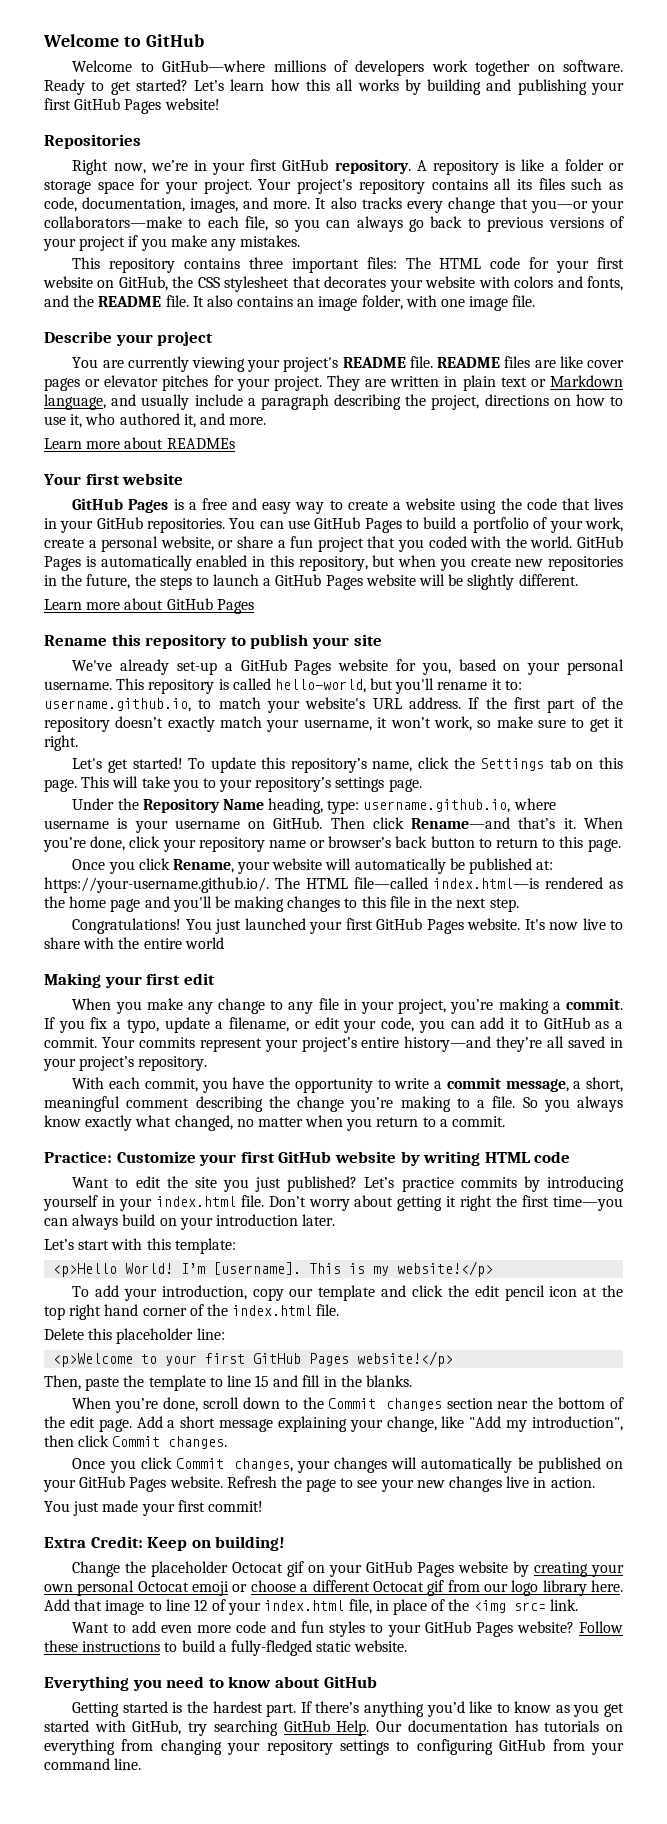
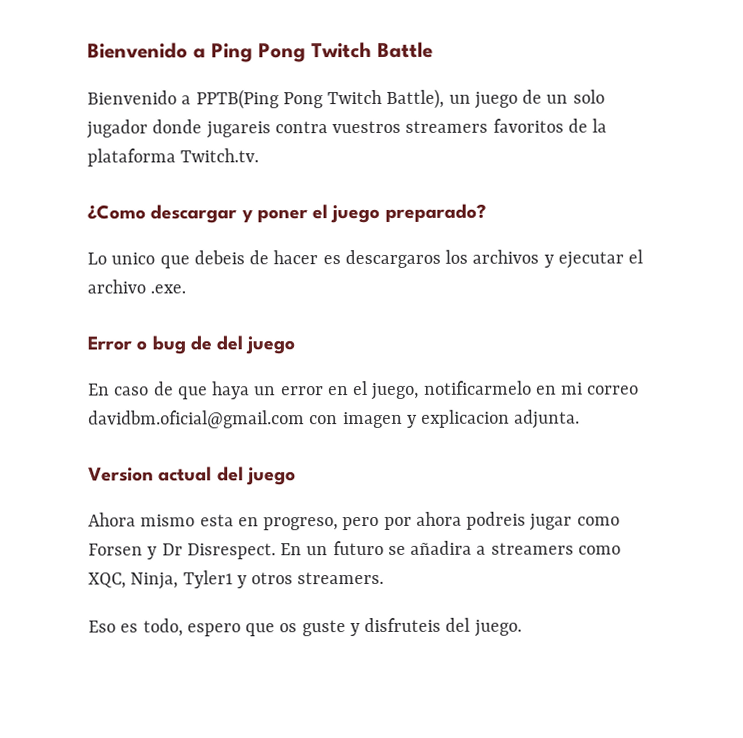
- Welcome to GitHub
- Welcome to GitHub—where millions of developers work together on software. Ready to get started? Let’s learn how this all works by building and publishing your first GitHub Pages website!
- Repositories
- Right now, we’re in your first GitHub repository. A repository is like a folder or storage space for your project. Your project's repository contains all its files such as code, documentation, images, and more. It also tracks every change that you—or your collaborators—make to each file, so you can always go back to previous versions of your project if you make any mistakes.
- This repository contains three important files: The HTML code for your first website on GitHub, the CSS stylesheet that decorates your website with colors and fonts, and the README file. It also contains an image folder, with one image file.
- Describe your project
- You are currently viewing your project's README file. README files are like cover pages or elevator pitches for your project. They are written in plain text or Markdown language, and usually include a paragraph describing the project, directions on how to use it, who authored it, and more.
- Learn more about READMEs
- Your first website
- GitHub Pages is a free and easy way to create a website using the code that lives in your GitHub repositories. You can use GitHub Pages to build a portfolio of your work, create a personal website, or share a fun project that you coded with the world. GitHub Pages is automatically enabled in this repository, but when you create new repositories in the future, the steps to launch a GitHub Pages website will be slightly different.
- Learn more about GitHub Pages
- Rename this repository to publish your site
- We've already set-up a GitHub Pages website for you, based on your personal username. This repository is called hello-world, but you'll rename it to: username.github.io, to match your website's URL address. If the first part of the repository doesn’t exactly match your username, it won’t work, so make sure to get it right.
- Let's get started! To update this repository’s name, click the Settings tab on this page. This will take you to your repository’s settings page.
- Under the Repository Name heading, type: username.github.io, where username is your username on GitHub. Then click Rename—and that’s it. When you’re done, click your repository name or browser’s back button to return to this page.
- Once you click Rename, your website will automatically be published at: https://your-username.github.io/. The HTML file—called index.html—is rendered as the home page and you'll be making changes to this file in the next step.
- Congratulations! You just launched your first GitHub Pages website. It's now live to share with the entire world
- Making your first edit
- When you make any change to any file in your project, you’re making a commit. If you fix a typo, update a filename, or edit your code, you can add it to GitHub as a commit. Your commits represent your project’s entire history—and they’re all saved in your project’s repository.
- With each commit, you have the opportunity to write a commit message, a short, meaningful comment describing the change you’re making to a file. So you always know exactly what changed, no matter when you return to a commit.
- Practice: Customize your first GitHub website by writing HTML code
- Want to edit the site you just published? Let’s practice commits by introducing yourself in your index.html file. Don’t worry about getting it right the first time—you can always build on your introduction later.
- Let’s start with this template:
- <p>Hello World! I’m [username]. This is my website!</p>
- To add your introduction, copy our template and click the edit pencil icon at the top right hand corner of the index.html file.
- Delete this placeholder line:
- <p>Welcome to your first GitHub Pages website!</p>
- Then, paste the template to line 15 and fill in the blanks.
- When you’re done, scroll down to the Commit changes section near the bottom of the edit page. Add a short message explaining your change, like "Add my introduction", then click Commit changes.
- Once you click Commit changes, your changes will automatically be published on your GitHub Pages website. Refresh the page to see your new changes live in action.
- You just made your first commit!
- Extra Credit: Keep on building!
- Change the placeholder Octocat gif on your GitHub Pages website by creating your own personal Octocat emoji or choose a different Octocat gif from our logo library here. Add that image to line 12 of your index.html file, in place of the <img src= link.
- Want to add even more code and fun styles to your GitHub Pages website? Follow these instructions to build a fully-fledged static website.
- Everything you need to know about GitHub
- Getting started is the hardest part. If there’s anything you’d like to know as you get started with GitHub, try searching GitHub Help. Our documentation has tutorials on everything from changing your repository settings to configuring GitHub from your command line.
+ Bienvenido a Ping Pong Twitch Battle
+ Bienvenido a PPTB(Ping Pong Twitch Battle), un juego de un solo jugador donde jugareis contra vuestros streamers favoritos de la plataforma Twitch.tv.
+ ¿Como descargar y poner el juego preparado?
+ Lo unico que debeis de hacer es descargaros los archivos y ejecutar el archivo .exe.
+ Error o bug de del juego
+ En caso de que haya un error en el juego, notificarmelo en mi correo davidbm.oficial@gmail.com con imagen y explicacion adjunta.
+ Version actual del juego
+ Ahora mismo esta en progreso, pero por ahora podreis jugar como Forsen y Dr Disrespect. En un futuro se añadira a streamers como XQC, Ninja, Tyler1 y otros streamers.
+ Eso es todo, espero que os guste y disfruteis del juego.

